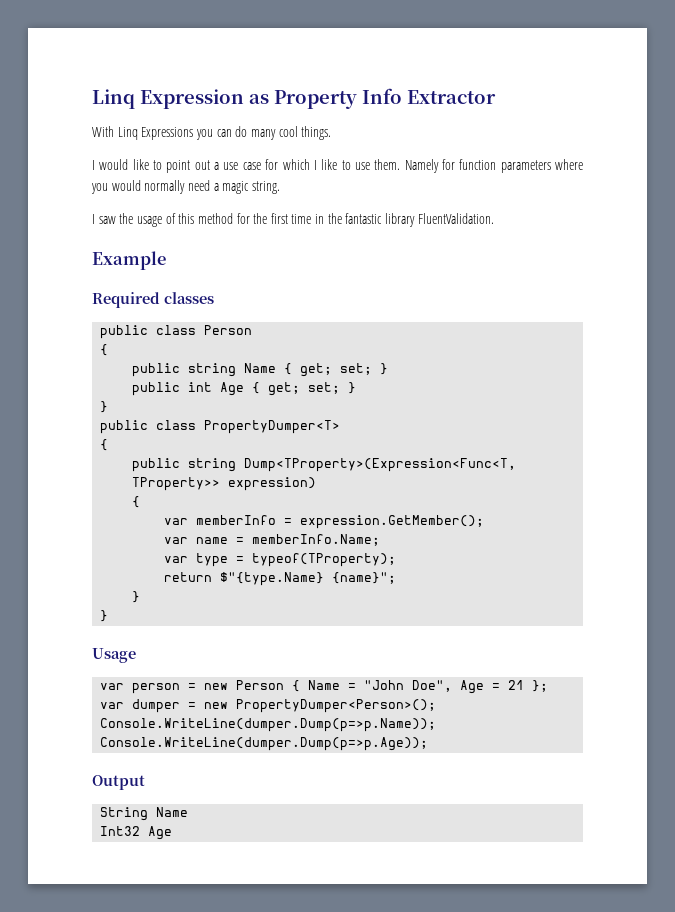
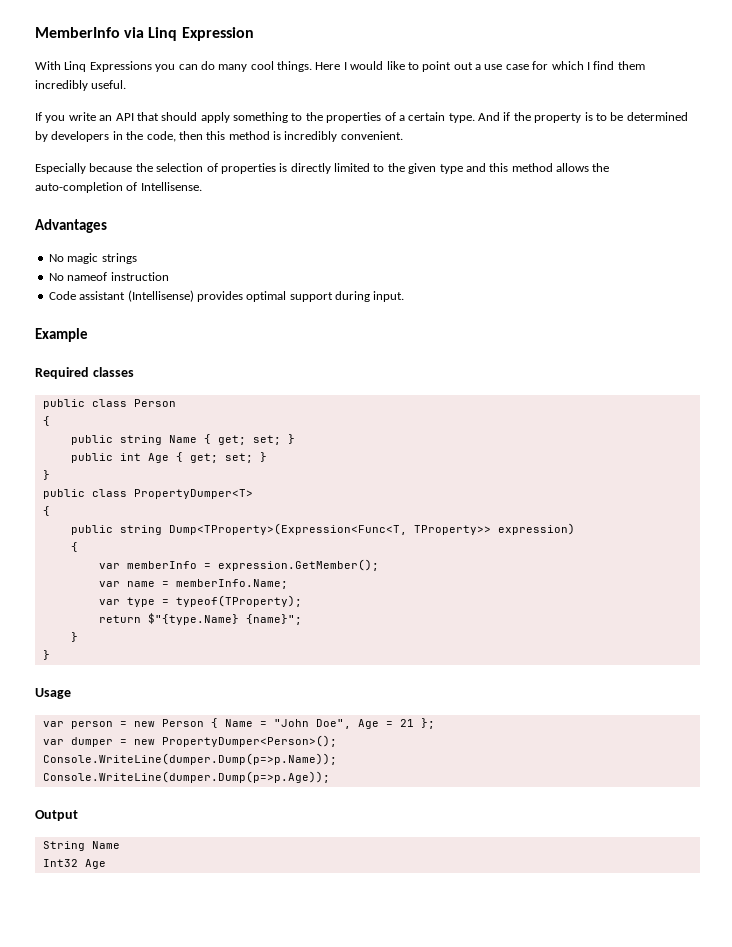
- Linq Expression as Property Info Extractor
+ MemberInfo via Linq Expression
- With Linq Expressions you can do many cool things.
- I would like to point out a use case for which I like to use them. Namely for function parameters where you would normally need a magic string.
- I saw the usage of this method for the first time in the fantastic library FluentValidation.
+ With Linq Expressions you can do many cool things. Here I would like to point out a use case for which I find them incredibly useful.
+ If you write an API that should apply something to the properties of a certain type. And if the property is to be determined by developers in the code, then this method is incredibly convenient.
+ Especially because the selection of properties is directly limited to the given type and this method allows the auto-completion of Intellisense.
+ Advantages
+ No magic strings
+ No nameof instruction
+ Code assistant (Intellisense) provides optimal support during input.

